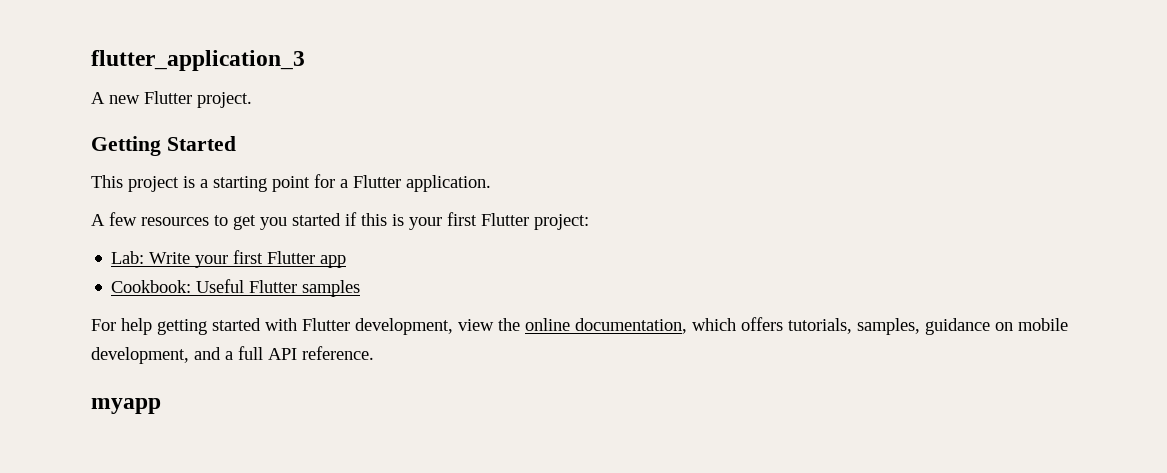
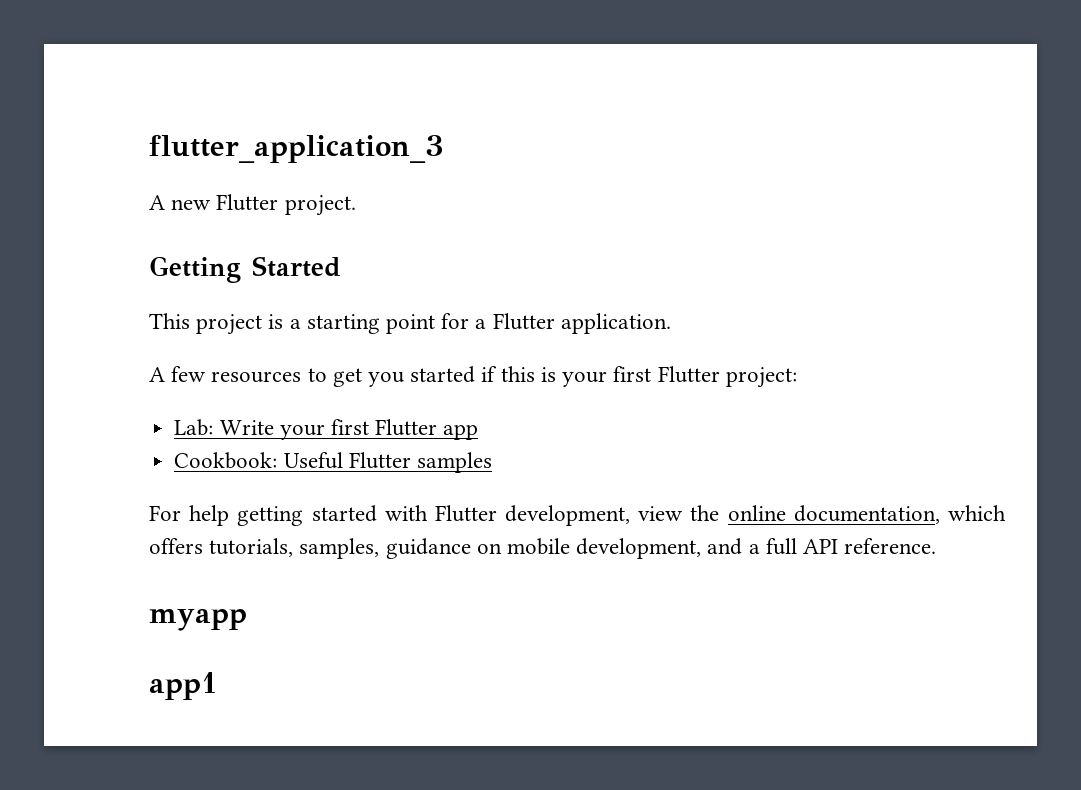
+ app1

